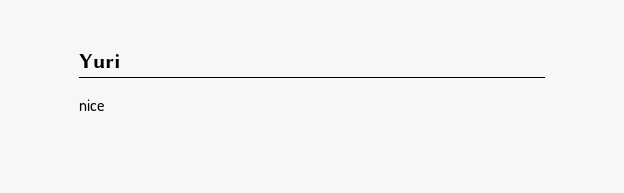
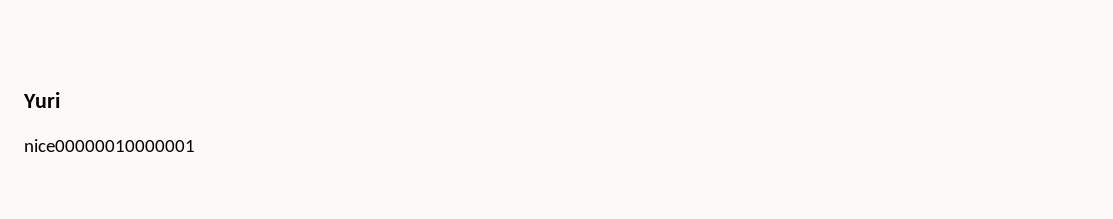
- nice
+ nice00000010000001

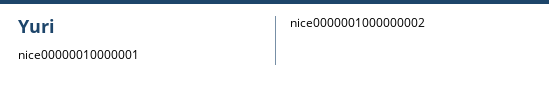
- nice00000010000001
+ nice00000010000001 nice0000001000000002

